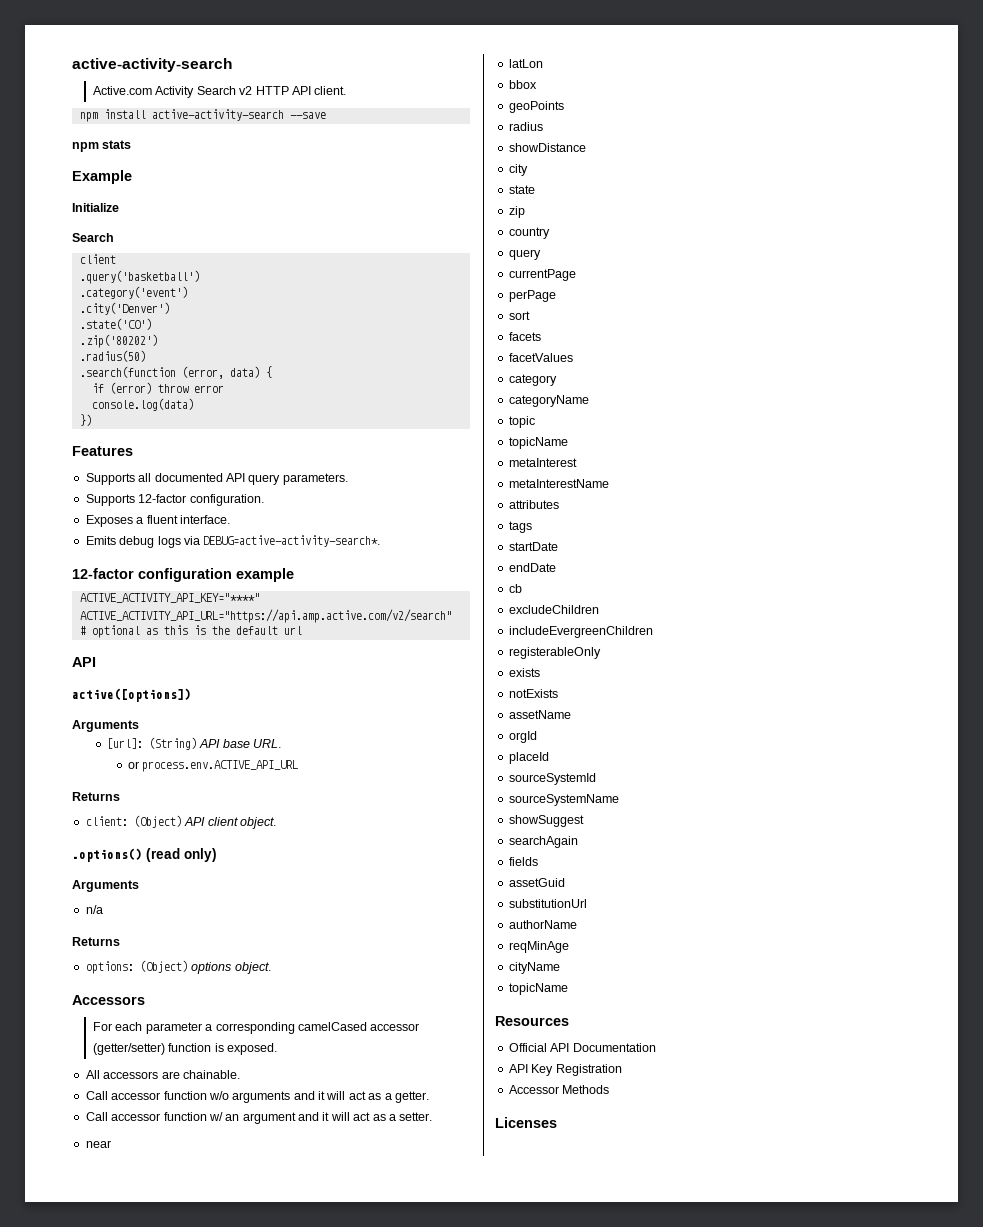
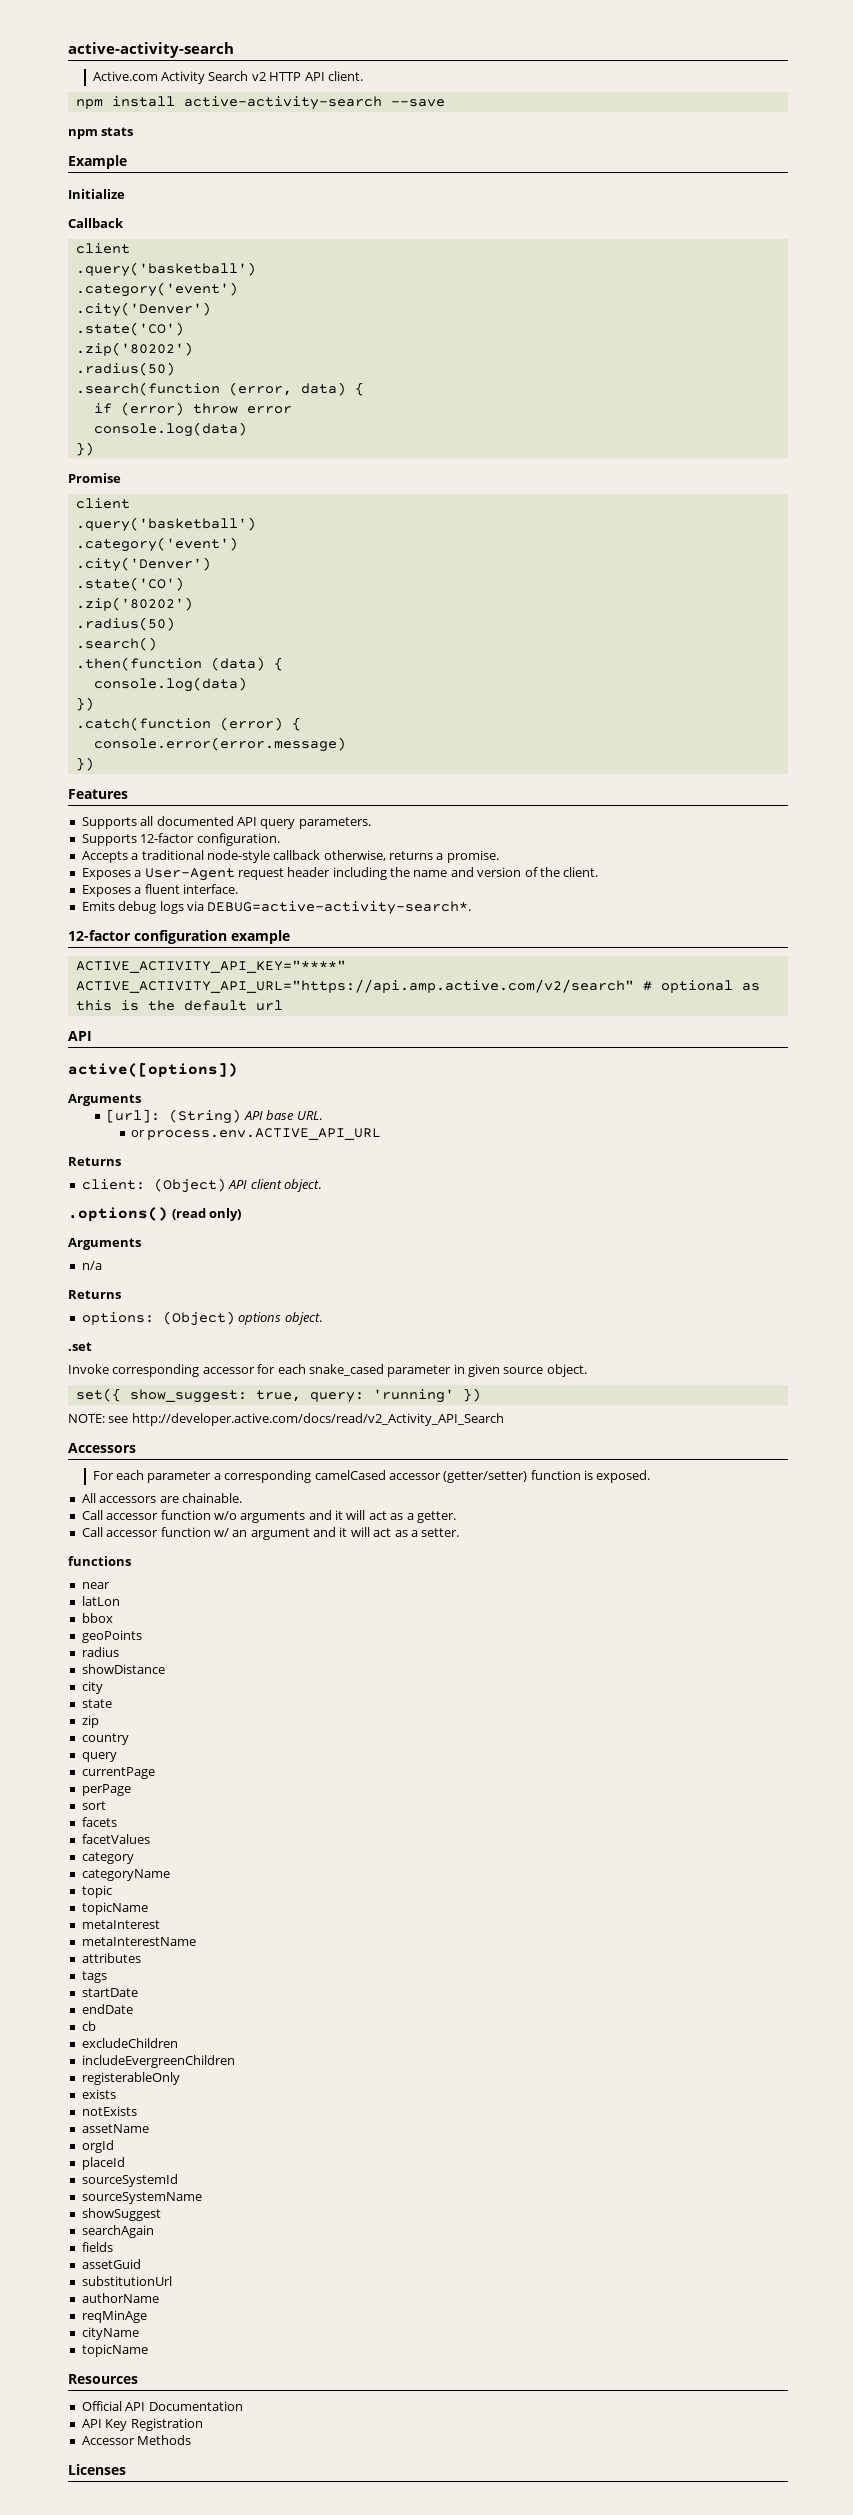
  Initialize
- Search
+ Callback
+ Promise
+ client
+ .query('basketball')
+ .category('event')
+ .city('Denver')
+ .state('CO')
+ .zip('80202')
+ .radius(50)
+ .search()
+ .then(function (data) {
+ console.log(data)
+ })
+ .catch(function (error) {
+ console.error(error.message)
+ })
+ Accepts a traditional node-style callback otherwise, returns a promise.
+ Exposes a User-Agent request header including the name and version of the client.
+ .set
+ Invoke corresponding accessor for each snake_cased parameter in given source object.
+ set({ show_suggest: true, query: 'running' })
+ NOTE: see http://developer.active.com/docs/read/v2_Activity_API_Search
+ functions

